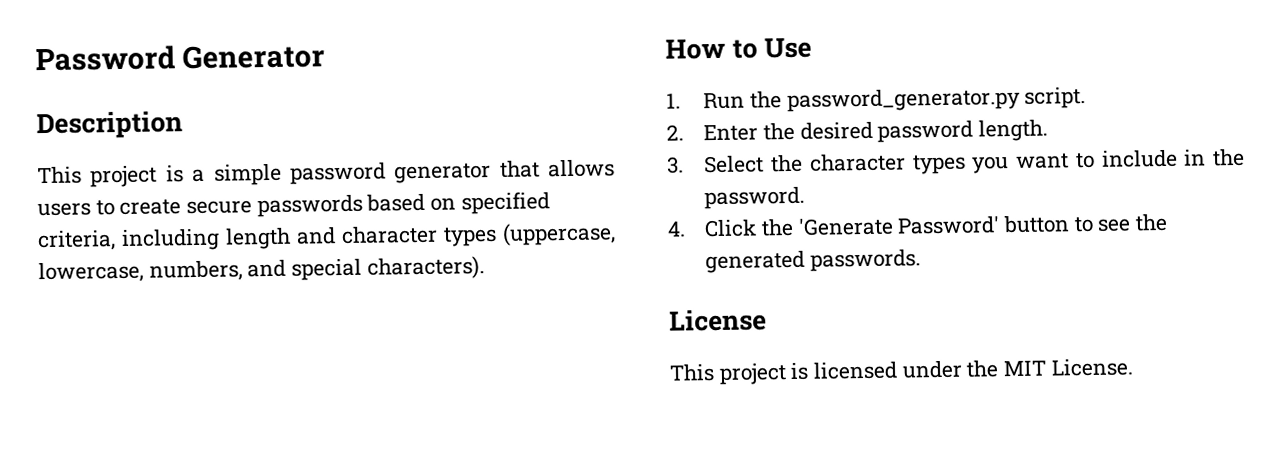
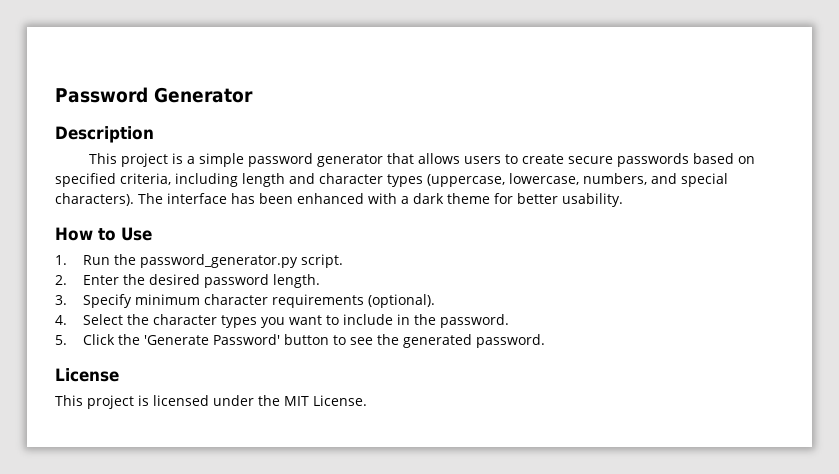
+ The interface has been enhanced with a dark theme for better usability.
- 3. Select the character types you want to include in the password.
+ 3. Specify minimum character requirements (optional).
+ 4. Select the character types you want to include in the password.
- 4. Click the 'Generate Password' button to see the generated passwords.
+ 5. Click the 'Generate Password' button to see the generated password.

